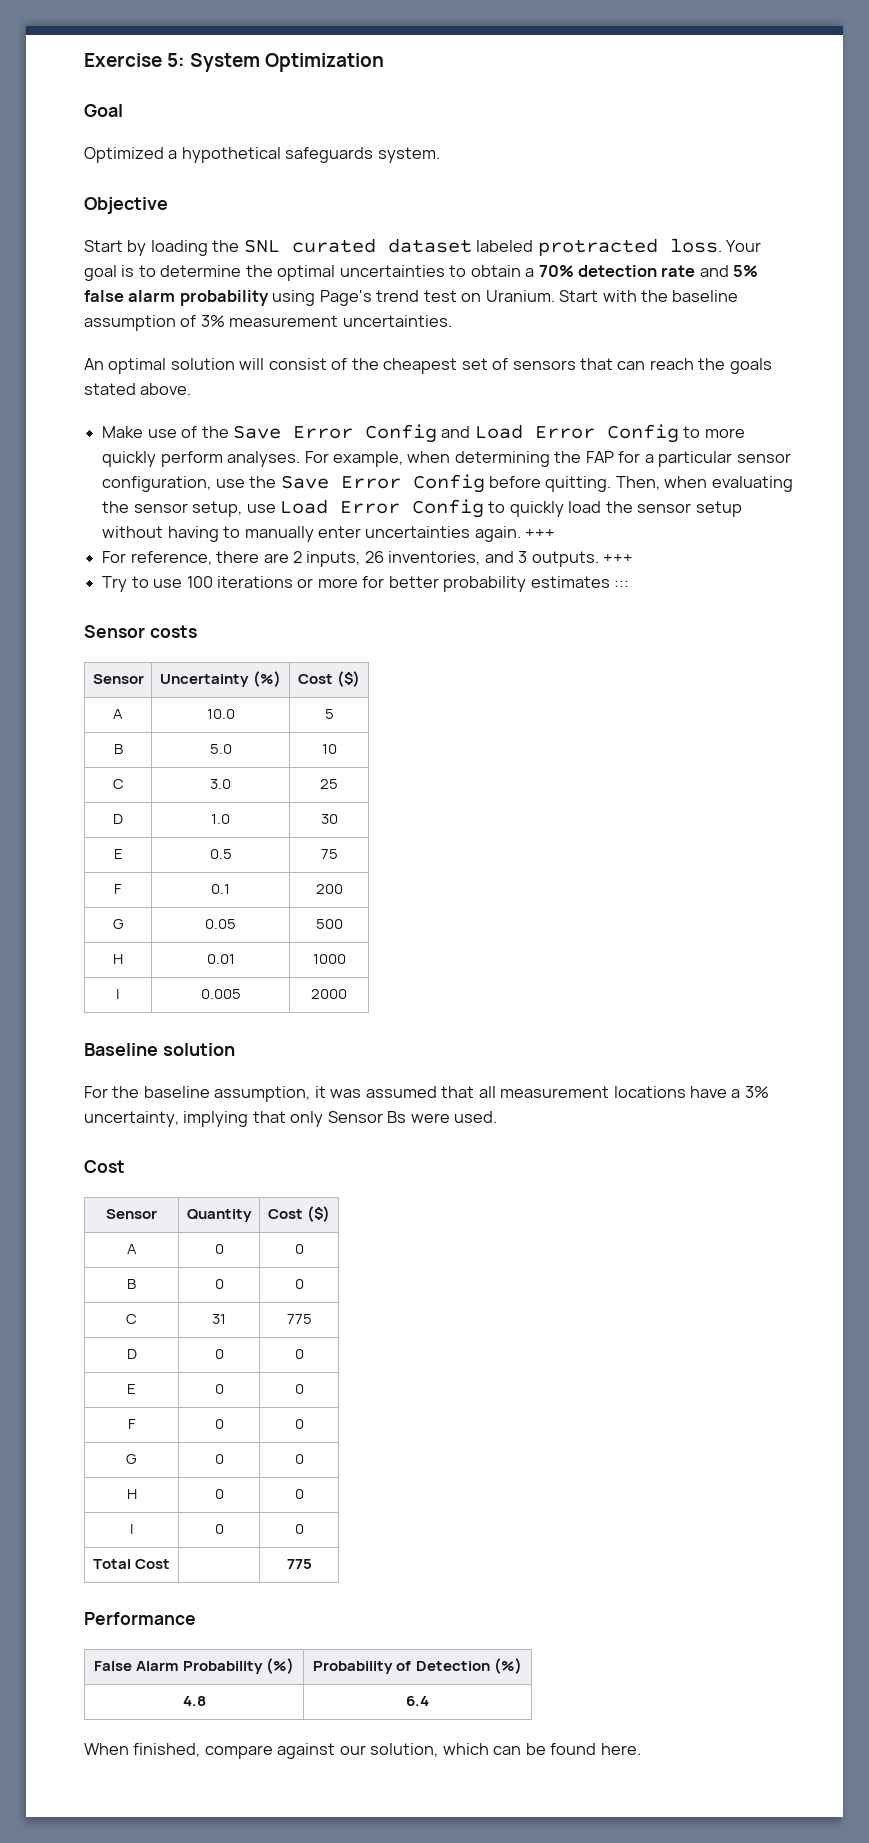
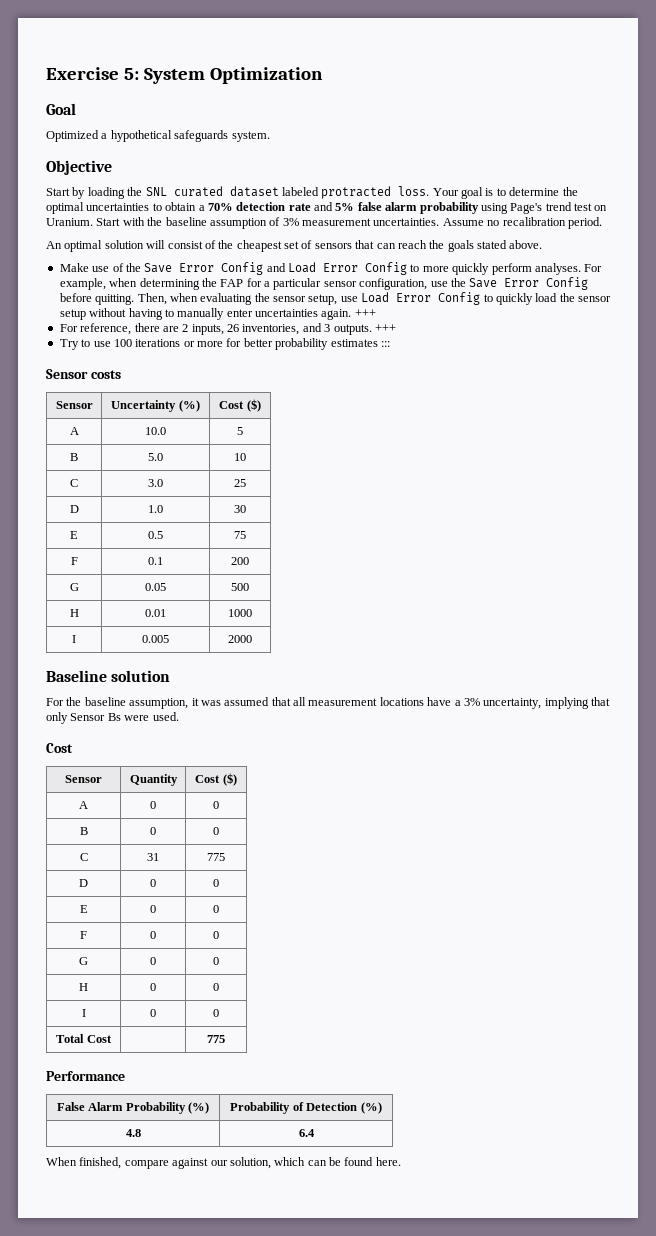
+ Assume no recalibration period.

